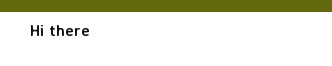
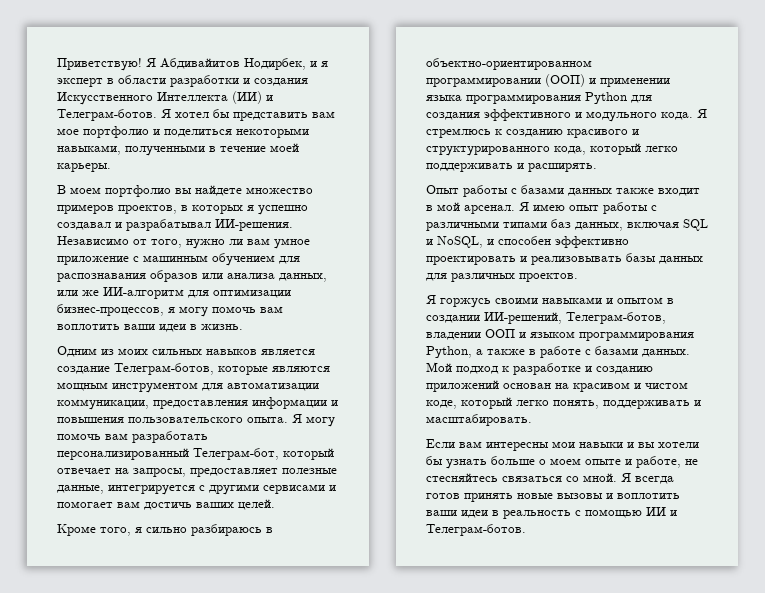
- Hi there
+ Приветствую! Я Абдивайитов Нодирбек, и я эксперт в области разработки и создания Искусственного Интеллекта (ИИ) и Телеграм-ботов. Я хотел бы представить вам мое портфолио и поделиться некоторыми навыками, полученными в течение моей карьеры.
+ В моем портфолио вы найдете множество примеров проектов, в которых я успешно создавал и разрабатывал ИИ-решения. Независимо от того, нужно ли вам умное приложение с машинным обучением для распознавания образов или анализа данных, или же ИИ-алгоритм для оптимизации бизнес-процессов, я могу помочь вам воплотить ваши идеи в жизнь.
+ Одним из моих сильных навыков является создание Телеграм-ботов, которые являются мощным инструментом для автоматизации коммуникации, предоставления информации и повышения пользовательского опыта. Я могу помочь вам разработать персонализированный Телеграм-бот, который отвечает на запросы, предоставляет полезные данные, интегрируется с другими сервисами и помогает вам достичь ваших целей.
+ Кроме того, я сильно разбираюсь в объектно-ориентированном программировании (ООП) и применении языка программирования Python для создания эффективного и модульного кода. Я стремлюсь к созданию красивого и структурированного кода, который легко поддерживать и расширять.
+ Опыт работы с базами данных также входит в мой арсенал. Я имею опыт работы с различными типами баз данных, включая SQL и NoSQL, и способен эффективно проектировать и реализовывать базы данных для различных проектов.
+ Я горжусь своими навыками и опытом в создании ИИ-решений, Телеграм-ботов, владении ООП и языком программирования Python, а также в работе с базами данных. Мой подход к разработке и созданию приложений основан на красивом и чистом коде, который легко понять, поддерживать и масштабировать.
+ Если вам интересны мои навыки и вы хотели бы узнать больше о моем опыте и работе, не стесняйтесь связаться со мной. Я всегда готов принять новые вызовы и воплотить ваши идеи в реальность с помощью ИИ и Телеграм-ботов.

